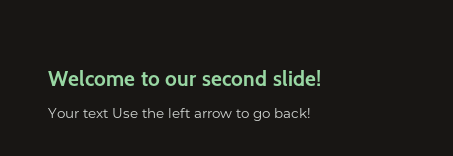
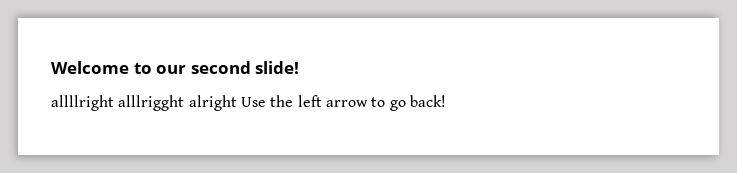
- Your text Use the left arrow to go back!
+ allllright alllrigght alright Use the left arrow to go back!

